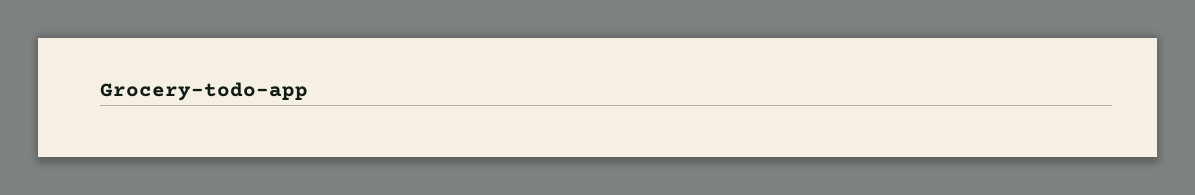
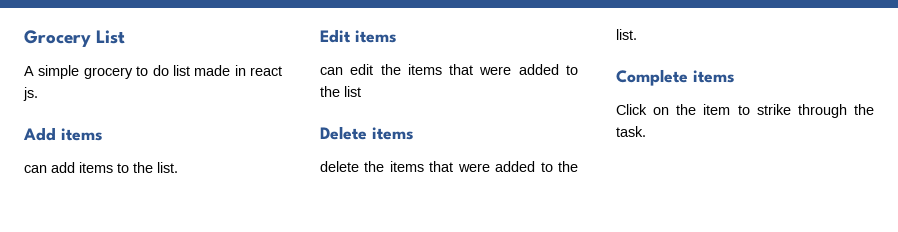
- Grocery-todo-app
+ Grocery List
+ A simple grocery to do list made in react js.
+ Add items
+ can add items to the list.
+ Edit items
+ can edit the items that were added to the list
+ Delete items
+ delete the items that were added to the list.
+ Complete items
+ Click on the item to strike through the task.

